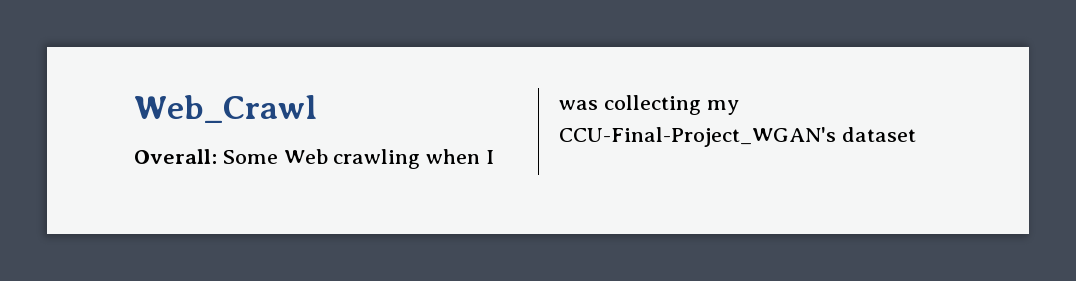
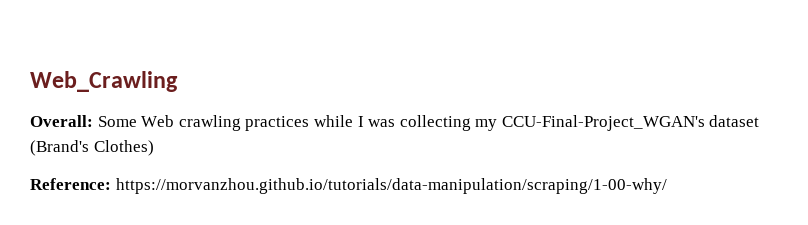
- Web_Crawl
+ Web_Crawling
- Overall: Some Web crawling when I was collecting my CCU-Final-Project_WGAN's dataset
+ Overall: Some Web crawling practices while I was collecting my CCU-Final-Project_WGAN's dataset (Brand's Clothes)
+ Reference: https://morvanzhou.github.io/tutorials/data-manipulation/scraping/1-00-why/

